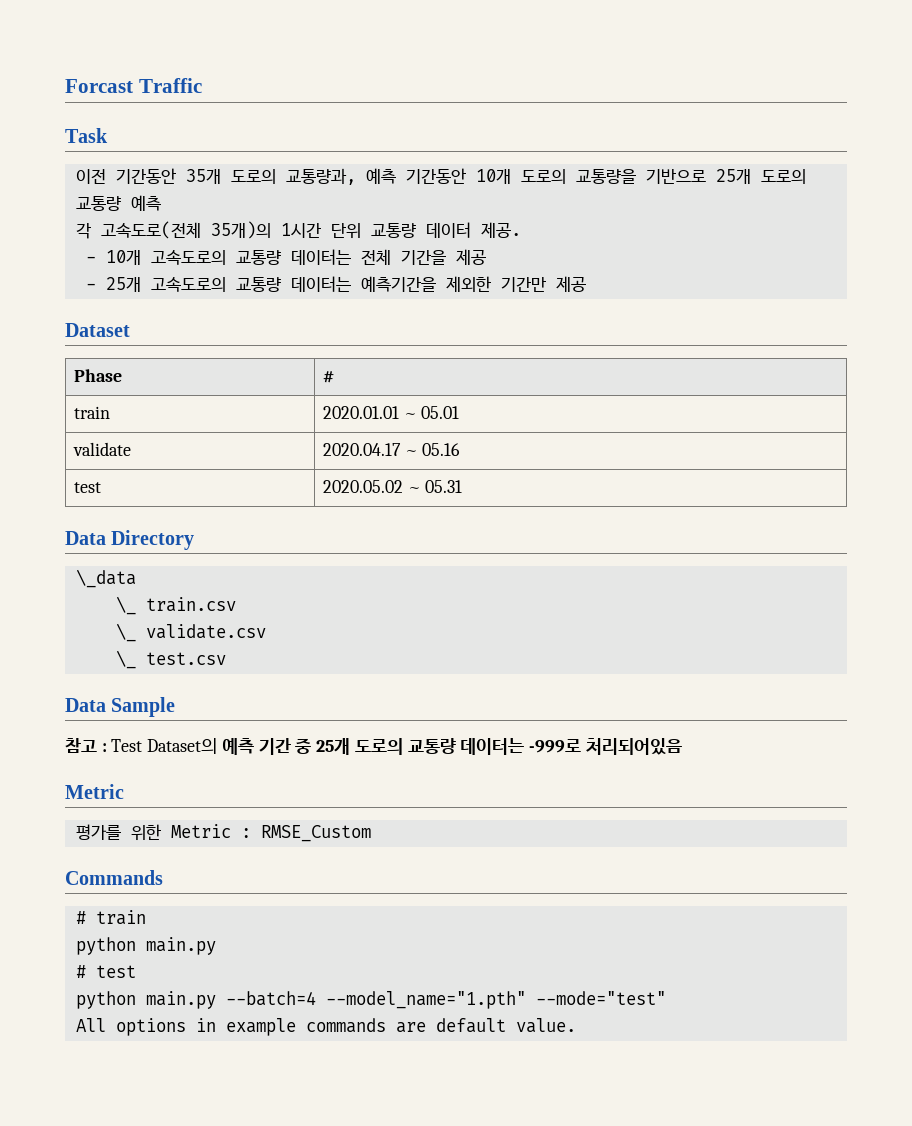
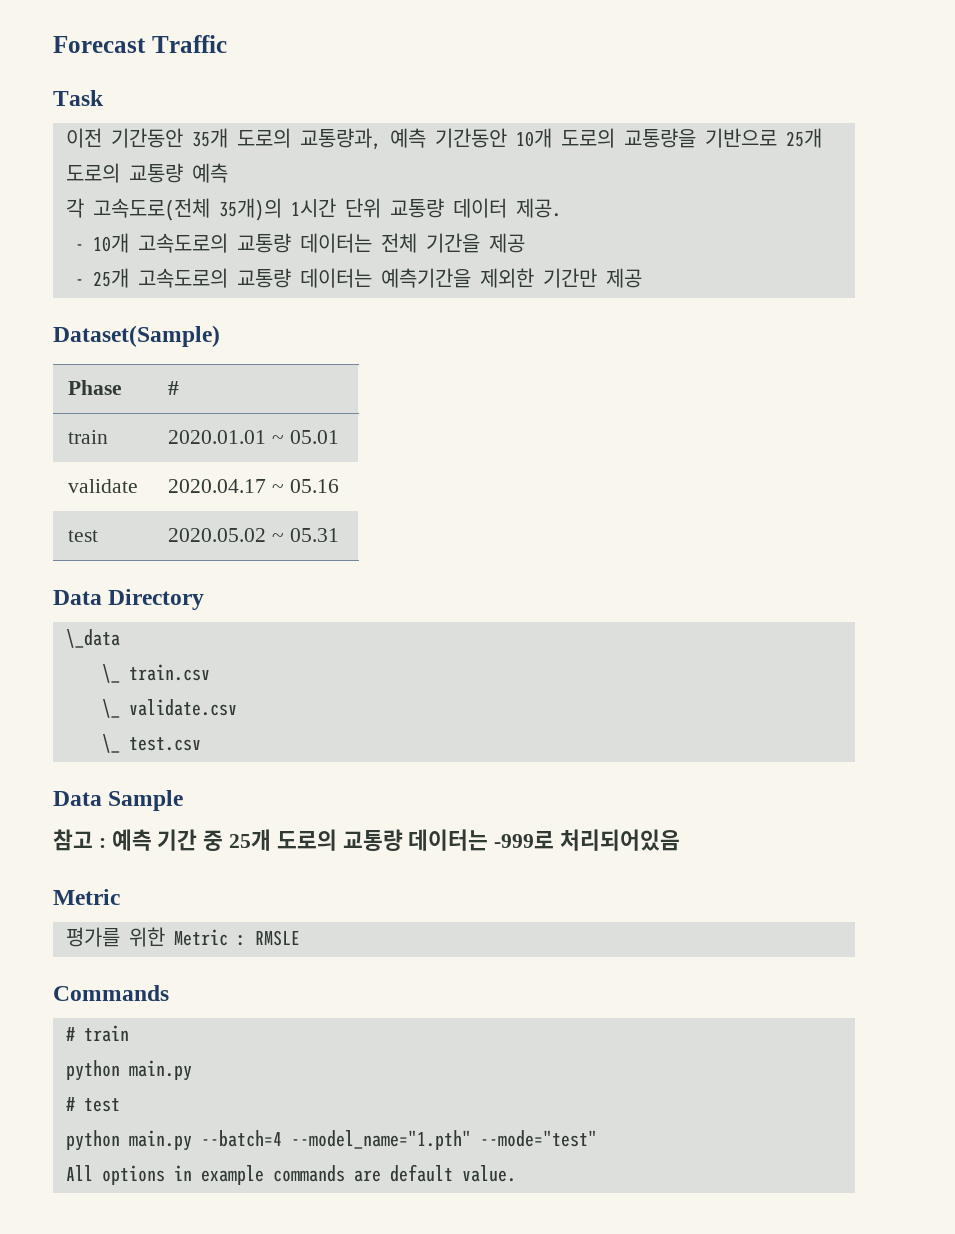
- Forcast Traffic
+ Forecast Traffic
- Dataset
+ Dataset(Sample)
- 참고 : Test Dataset의 예측 기간 중 25개 도로의 교통량 데이터는 -999로 처리되어있음
+ 참고 : 예측 기간 중 25개 도로의 교통량 데이터는 -999로 처리되어있음
- 평가를 위한 Metric : RMSE_Custom
+ 평가를 위한 Metric : RMSLE

